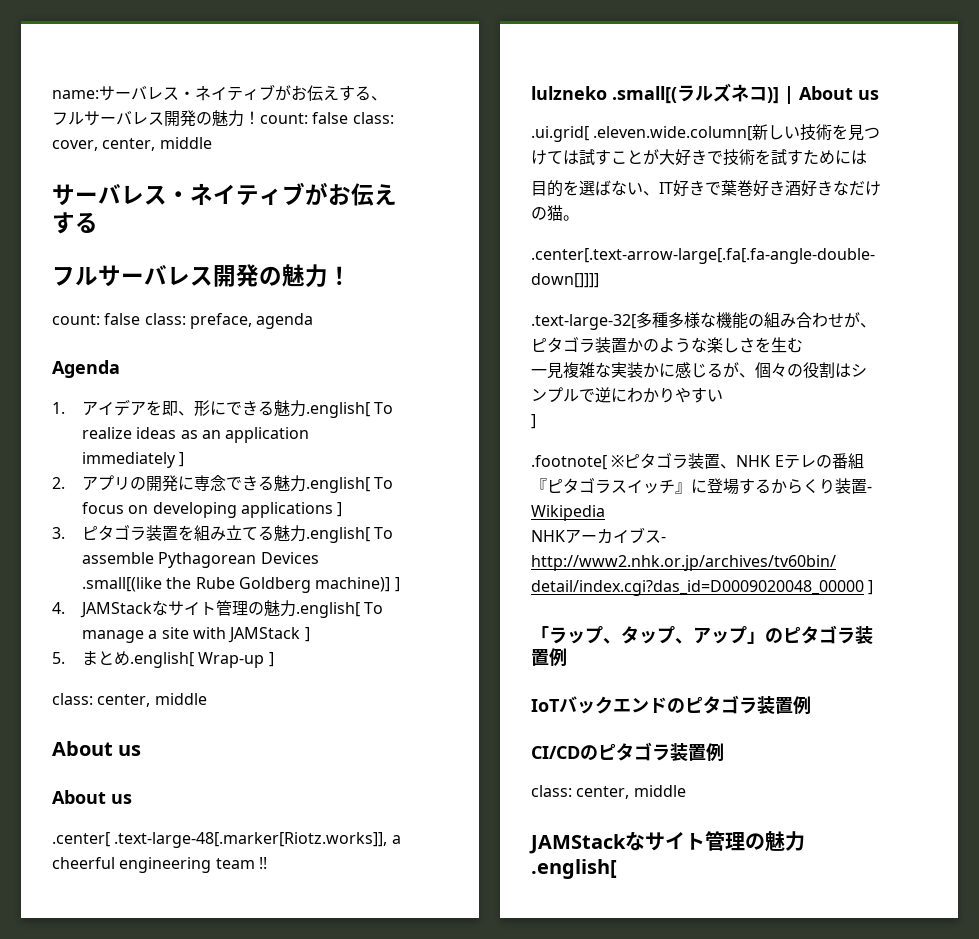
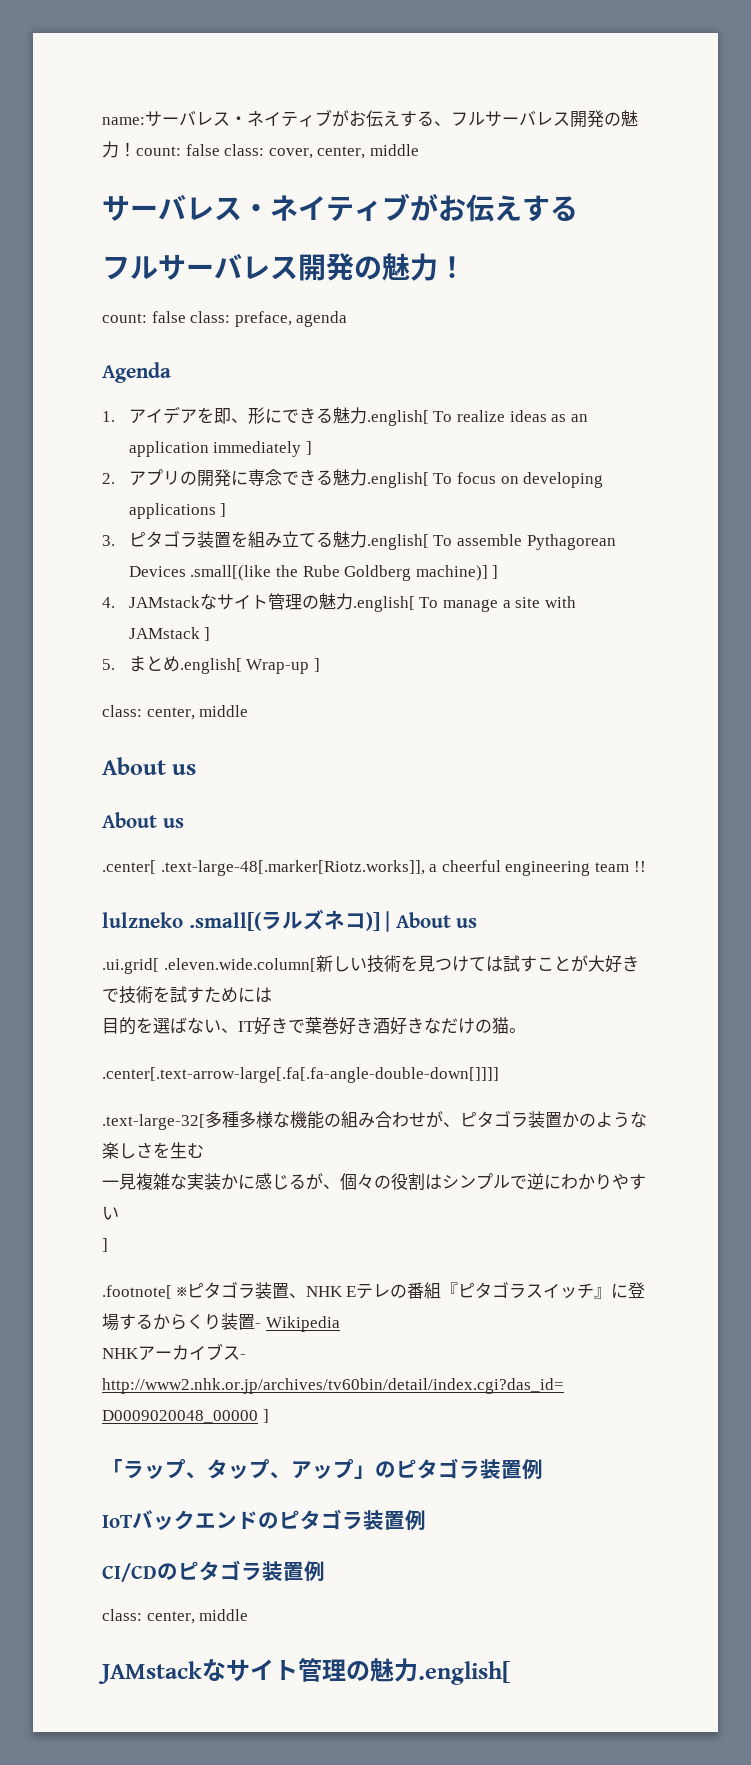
- 4. JAMStackなサイト管理の魅力.english[ To manage a site with JAMStack ]
+ 4. JAMstackなサイト管理の魅力.english[ To manage a site with JAMstack ]
  CI/CDのピタゴラ装置例
  class: center, middle
- JAMStackなサイト管理の魅力.english[
+ JAMstackなサイト管理の魅力.english[

